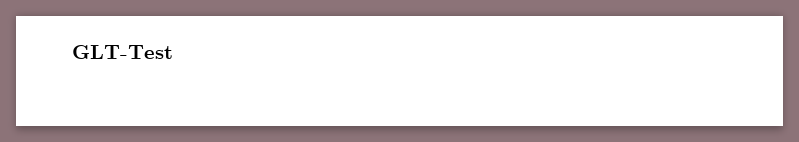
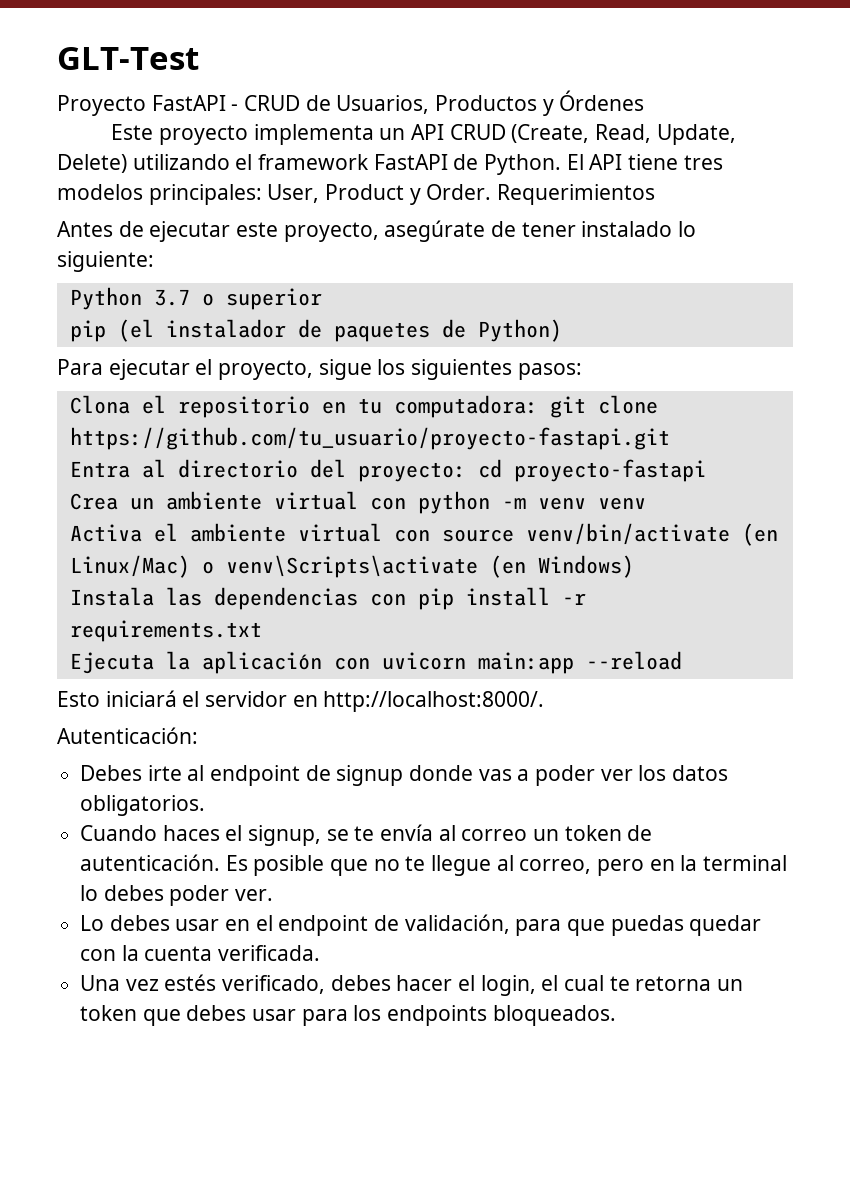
+ Proyecto FastAPI - CRUD de Usuarios, Productos y Órdenes
+ Este proyecto implementa un API CRUD (Create, Read, Update, Delete) utilizando el framework FastAPI de Python. El API tiene tres modelos principales: User, Product y Order. Requerimientos
+ Antes de ejecutar este proyecto, asegúrate de tener instalado lo siguiente:
+ Python 3.7 o superior
+ pip (el instalador de paquetes de Python)
+ Para ejecutar el proyecto, sigue los siguientes pasos:
+ Clona el repositorio en tu computadora: git clone https://github.com/tu_usuario/proyecto-fastapi.git
+ Entra al directorio del proyecto: cd proyecto-fastapi
+ Crea un ambiente virtual con python -m venv venv
+ Activa el ambiente virtual con source venv/bin/activate (en Linux/Mac) o venv\Scripts\activate (en Windows)
+ Instala las dependencias con pip install -r requirements.txt
+ Ejecuta la aplicación con uvicorn main:app --reload
+ Esto iniciará el servidor en http://localhost:8000/.
+ Autenticación:
+ Debes irte al endpoint de signup donde vas a poder ver los datos obligatorios.
+ Cuando haces el signup, se te envía al correo un token de autenticación. Es posible que no te llegue al correo, pero en la terminal lo debes poder ver.
+ Lo debes usar en el endpoint de validación, para que puedas quedar con la cuenta verificada.
+ Una vez estés verificado, debes hacer el login, el cual te retorna un token que debes usar para los endpoints bloqueados.

